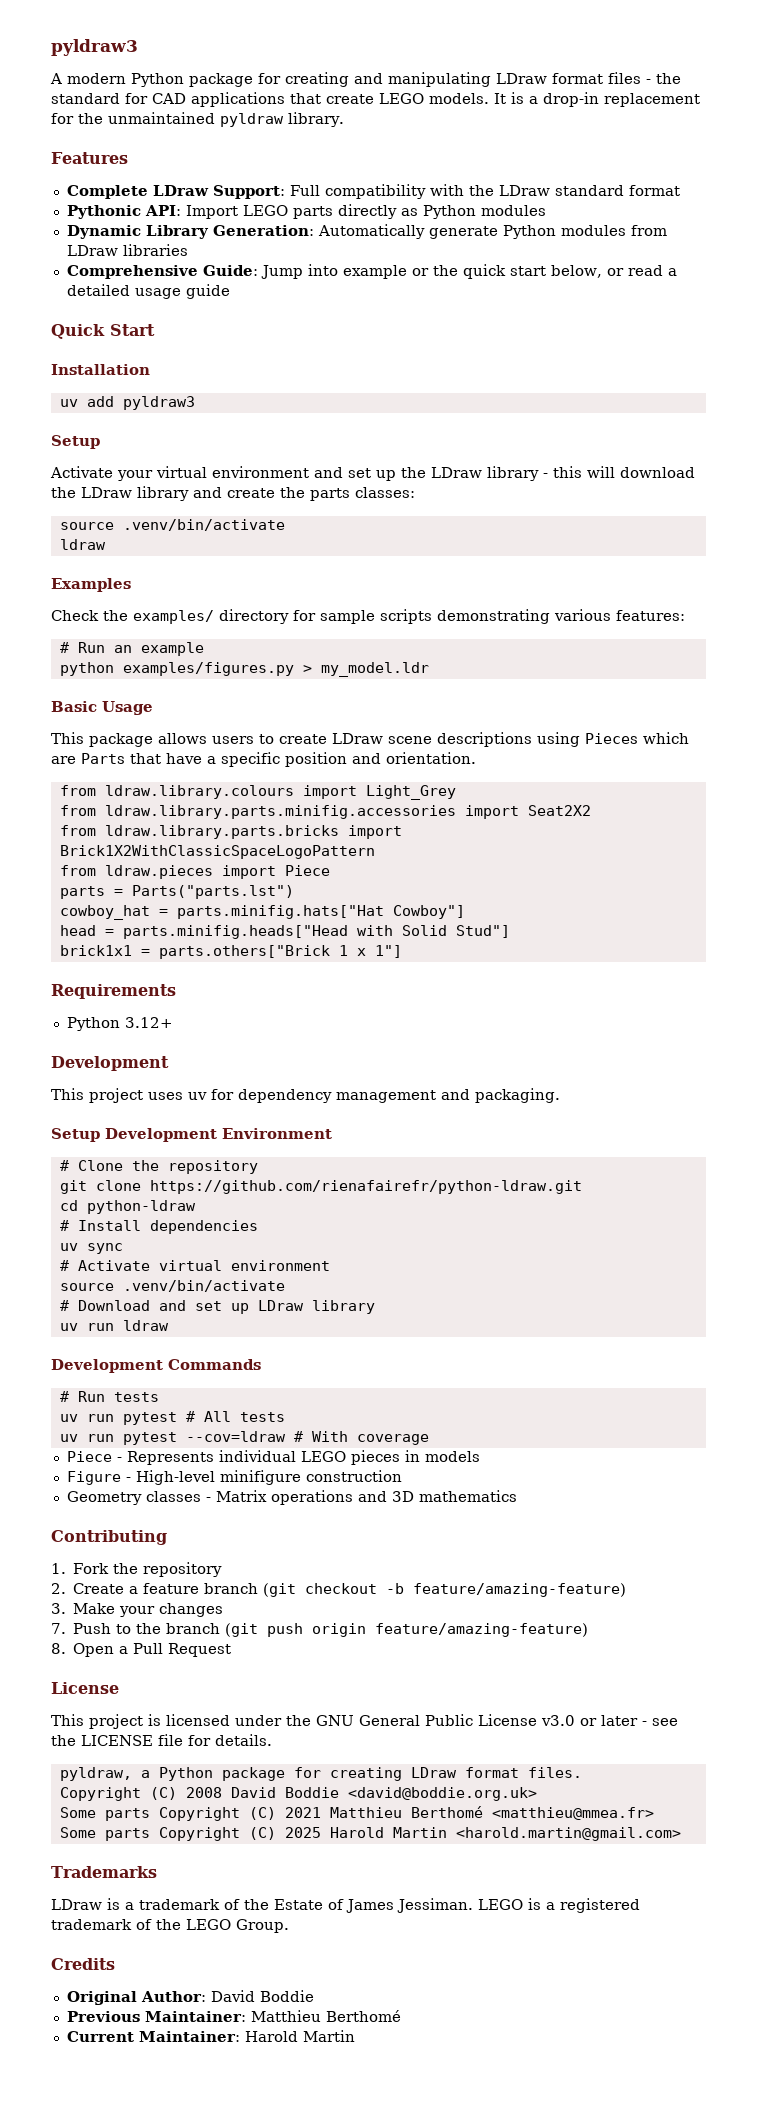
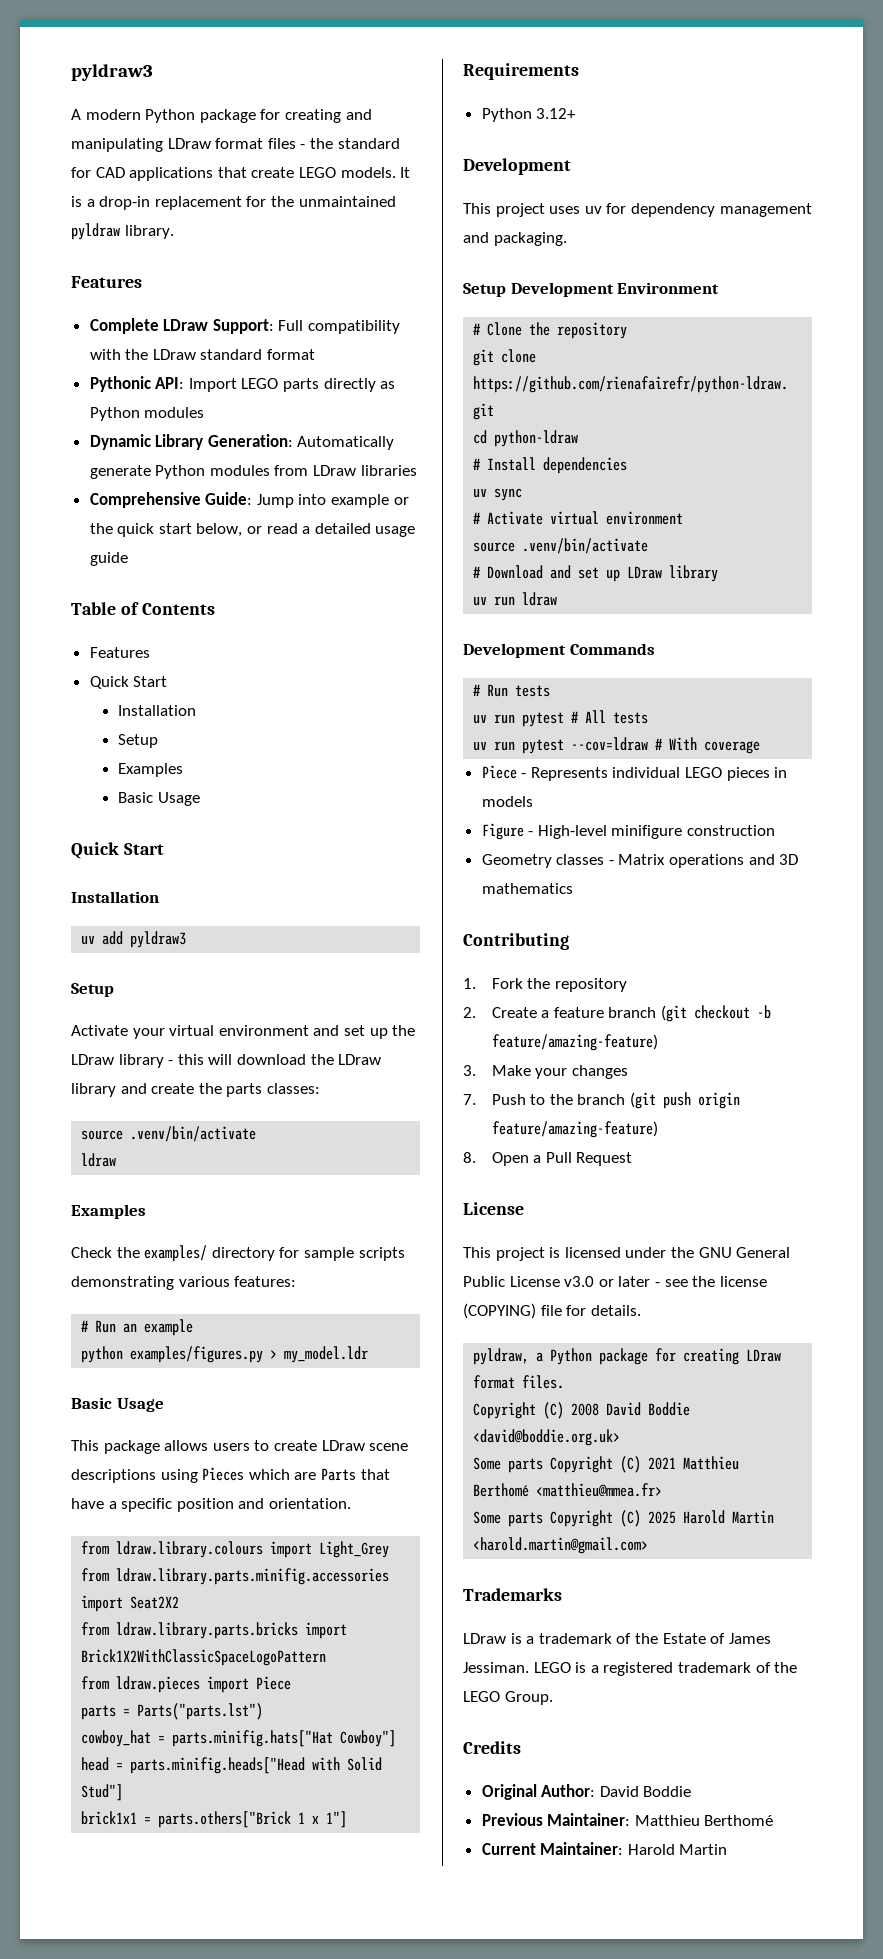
+ Table of Contents
+ Features
+ Quick Start
+ Installation
+ Setup
+ Examples
+ Basic Usage
- This project is licensed under the GNU General Public License v3.0 or later - see the LICENSE file for details.
+ This project is licensed under the GNU General Public License v3.0 or later - see the license (COPYING) file for details.

